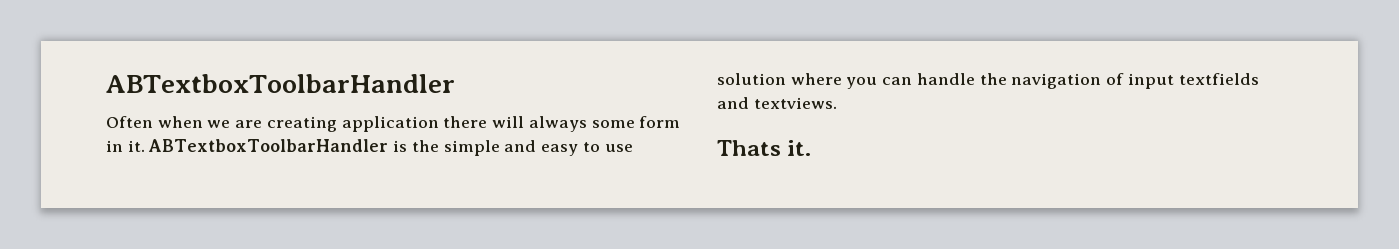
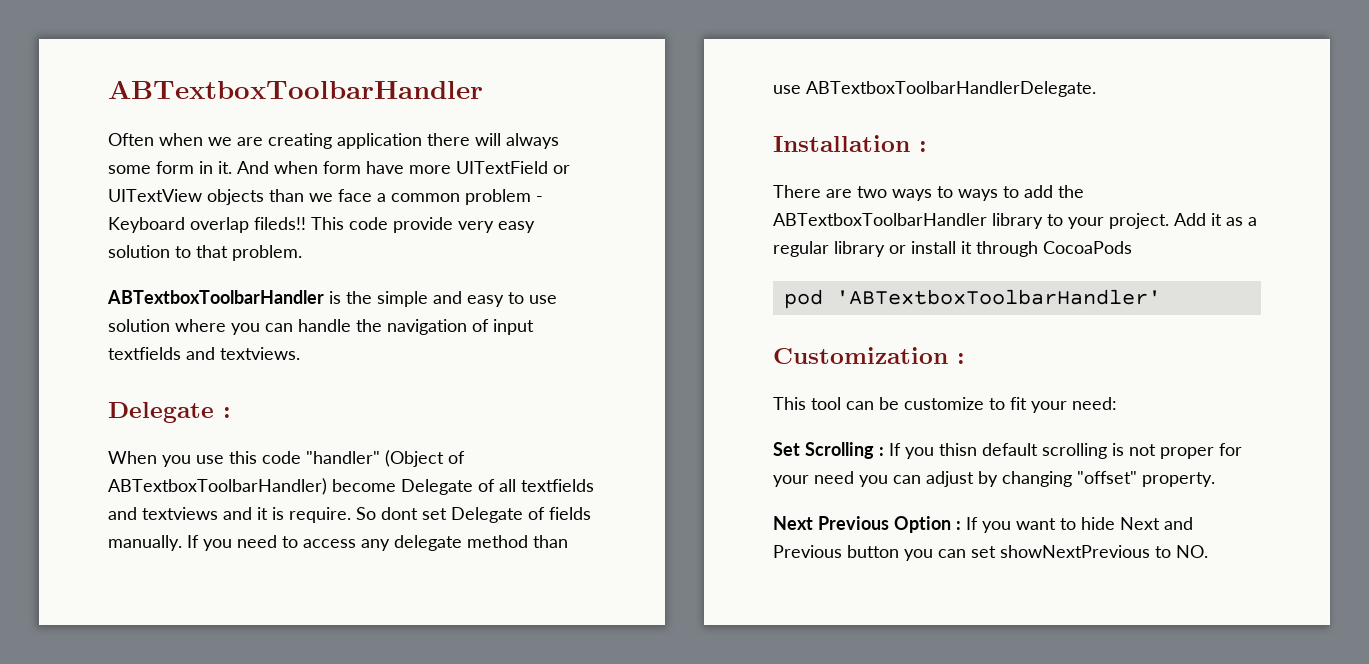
- Often when we are creating application there will always some form in it. ABTextboxToolbarHandler is the simple and easy to use solution where you can handle the navigation of input textfields and textviews.
+ Often when we are creating application there will always some form in it. And when form have more UITextField or UITextView objects than we face a common problem - Keyboard overlap fileds!! This code provide very easy solution to that problem.
+ ABTextboxToolbarHandler is the simple and easy to use solution where you can handle the navigation of input textfields and textviews.
- Thats it.
+ Delegate :
+ When you use this code "handler" (Object of ABTextboxToolbarHandler) become Delegate of all textfields and textviews and it is require. So dont set Delegate of fields manually. If you need to access any delegate method than use ABTextboxToolbarHandlerDelegate.
+ Installation :
+ There are two ways to ways to add the ABTextboxToolbarHandler library to your project. Add it as a regular library or install it through CocoaPods
+ pod 'ABTextboxToolbarHandler'
+ Customization :
+ This tool can be customize to fit your need:
+ Set Scrolling : If you thisn default scrolling is not proper for your need you can adjust by changing "offset" property.
+ Next Previous Option : If you want to hide Next and Previous button you can set showNextPrevious to NO.

